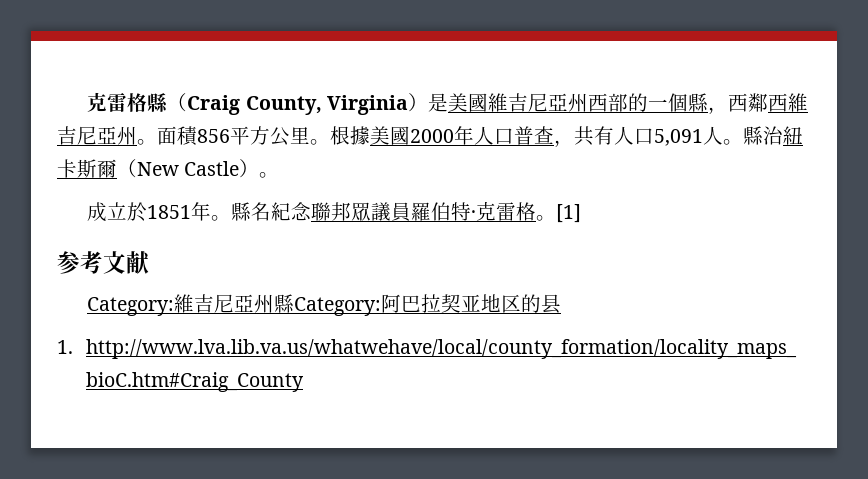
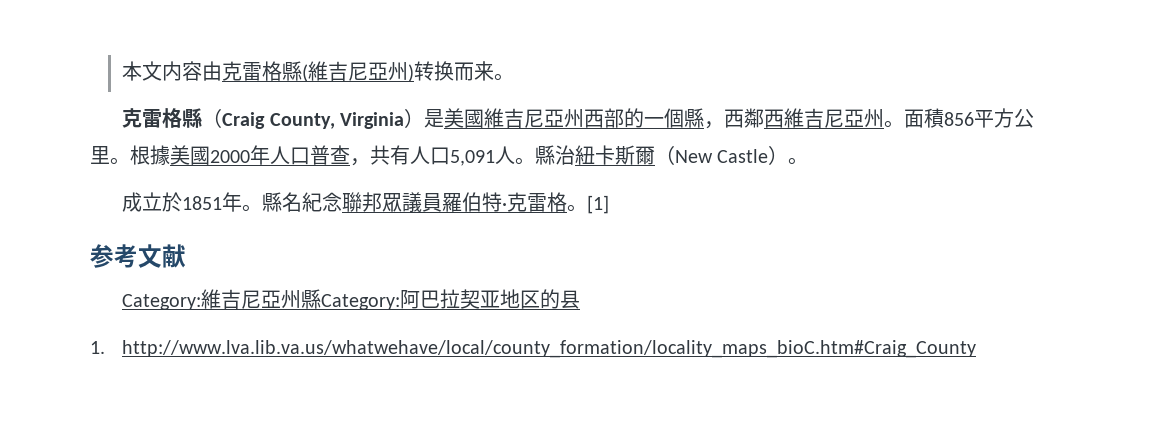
+ 本文内容由克雷格縣(維吉尼亞州)转换而来。

